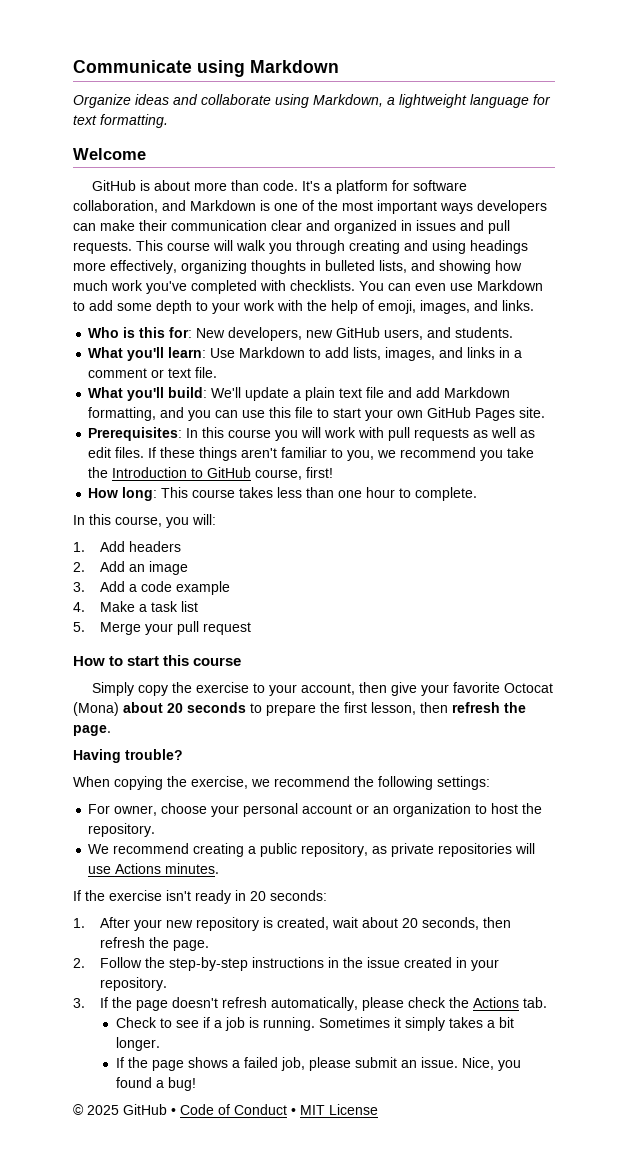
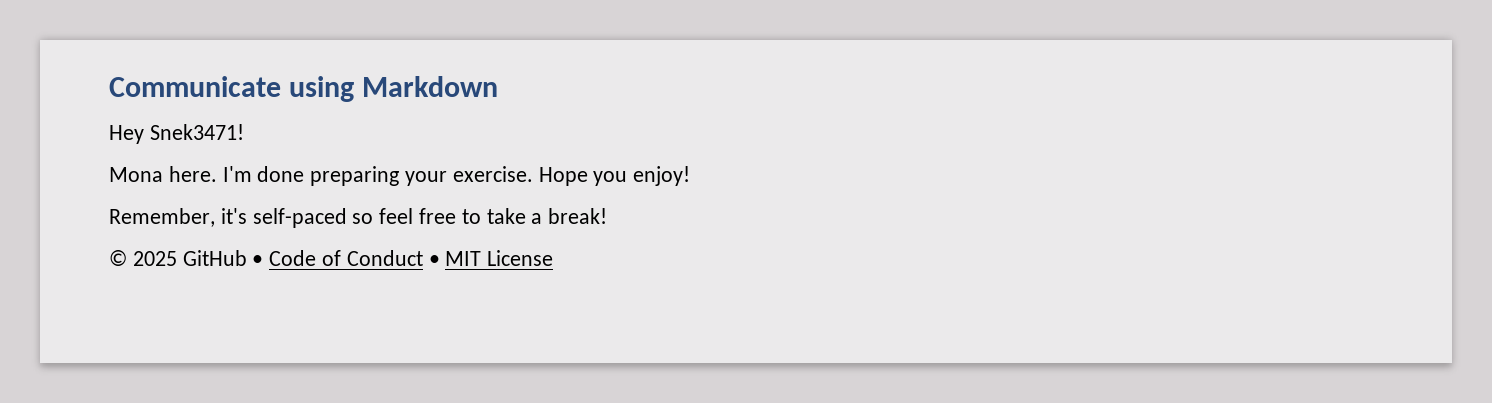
- Organize ideas and collaborate using Markdown, a lightweight language for text formatting.
- Welcome
- GitHub is about more than code. It's a platform for software collaboration, and Markdown is one of the most important ways developers can make their communication clear and organized in issues and pull requests. This course will walk you through creating and using headings more effectively, organizing thoughts in bulleted lists, and showing how much work you've completed with checklists. You can even use Markdown to add some depth to your work with the help of emoji, images, and links.
- Who is this for: New developers, new GitHub users, and students.
- What you'll learn: Use Markdown to add lists, images, and links in a comment or text file.
- What you'll build: We'll update a plain text file and add Markdown formatting, and you can use this file to start your own GitHub Pages site.
- Prerequisites: In this course you will work with pull requests as well as edit files. If these things aren't familiar to you, we recommend you take the Introduction to GitHub course, first!
- How long: This course takes less than one hour to complete.
- In this course, you will:
- 1. Add headers
- 2. Add an image
- 3. Add a code example
- 4. Make a task list
- 5. Merge your pull request
- How to start this course
- Simply copy the exercise to your account, then give your favorite Octocat (Mona) about 20 seconds to prepare the first lesson, then refresh the page.
- Having trouble?
- When copying the exercise, we recommend the following settings:
- For owner, choose your personal account or an organization to host the repository.
- We recommend creating a public repository, as private repositories will use Actions minutes.
- If the exercise isn't ready in 20 seconds:
- 1. After your new repository is created, wait about 20 seconds, then refresh the page.
- 2. Follow the step-by-step instructions in the issue created in your repository.
- 3. If the page doesn't refresh automatically, please check the Actions tab.
- Check to see if a job is running. Sometimes it simply takes a bit longer.
- If the page shows a failed job, please submit an issue. Nice, you found a bug!
+ Hey Snek3471!
+ Mona here. I'm done preparing your exercise. Hope you enjoy!
+ Remember, it's self-paced so feel free to take a break!

